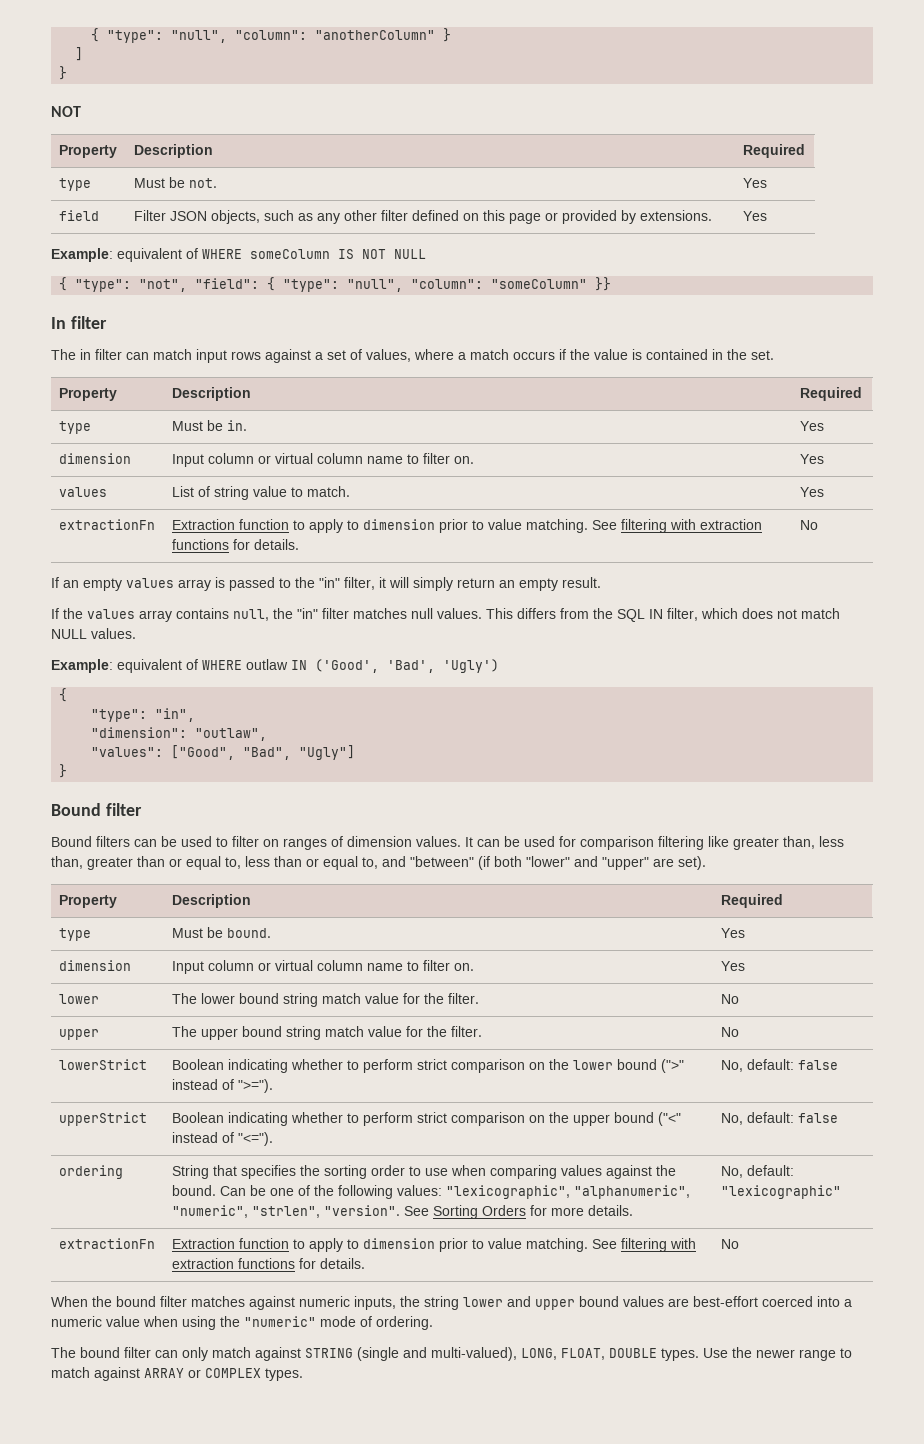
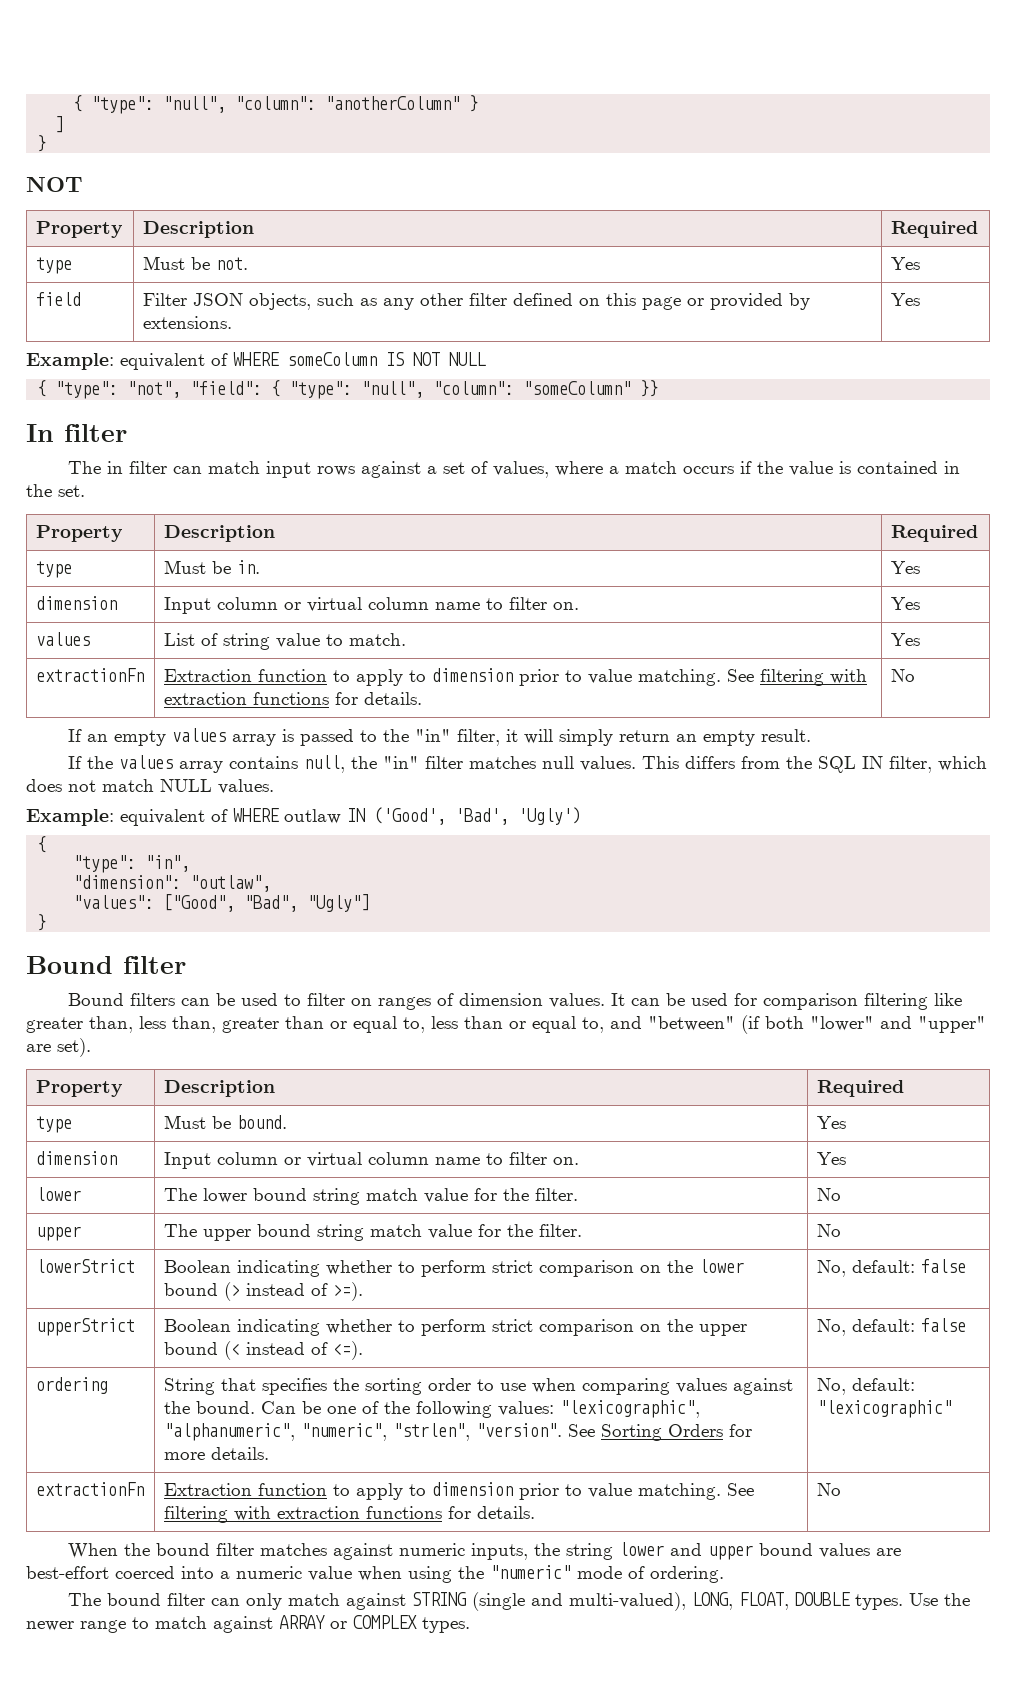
- lowerStrict | Boolean indicating whether to perform strict comparison on the lower bound (">" instead of ">="). | No, default: false
+ lowerStrict | Boolean indicating whether to perform strict comparison on the lower bound (> instead of >=). | No, default: false
- upperStrict | Boolean indicating whether to perform strict comparison on the upper bound ("<" instead of "<="). | No, default: false
+ upperStrict | Boolean indicating whether to perform strict comparison on the upper bound (< instead of <=). | No, default: false

